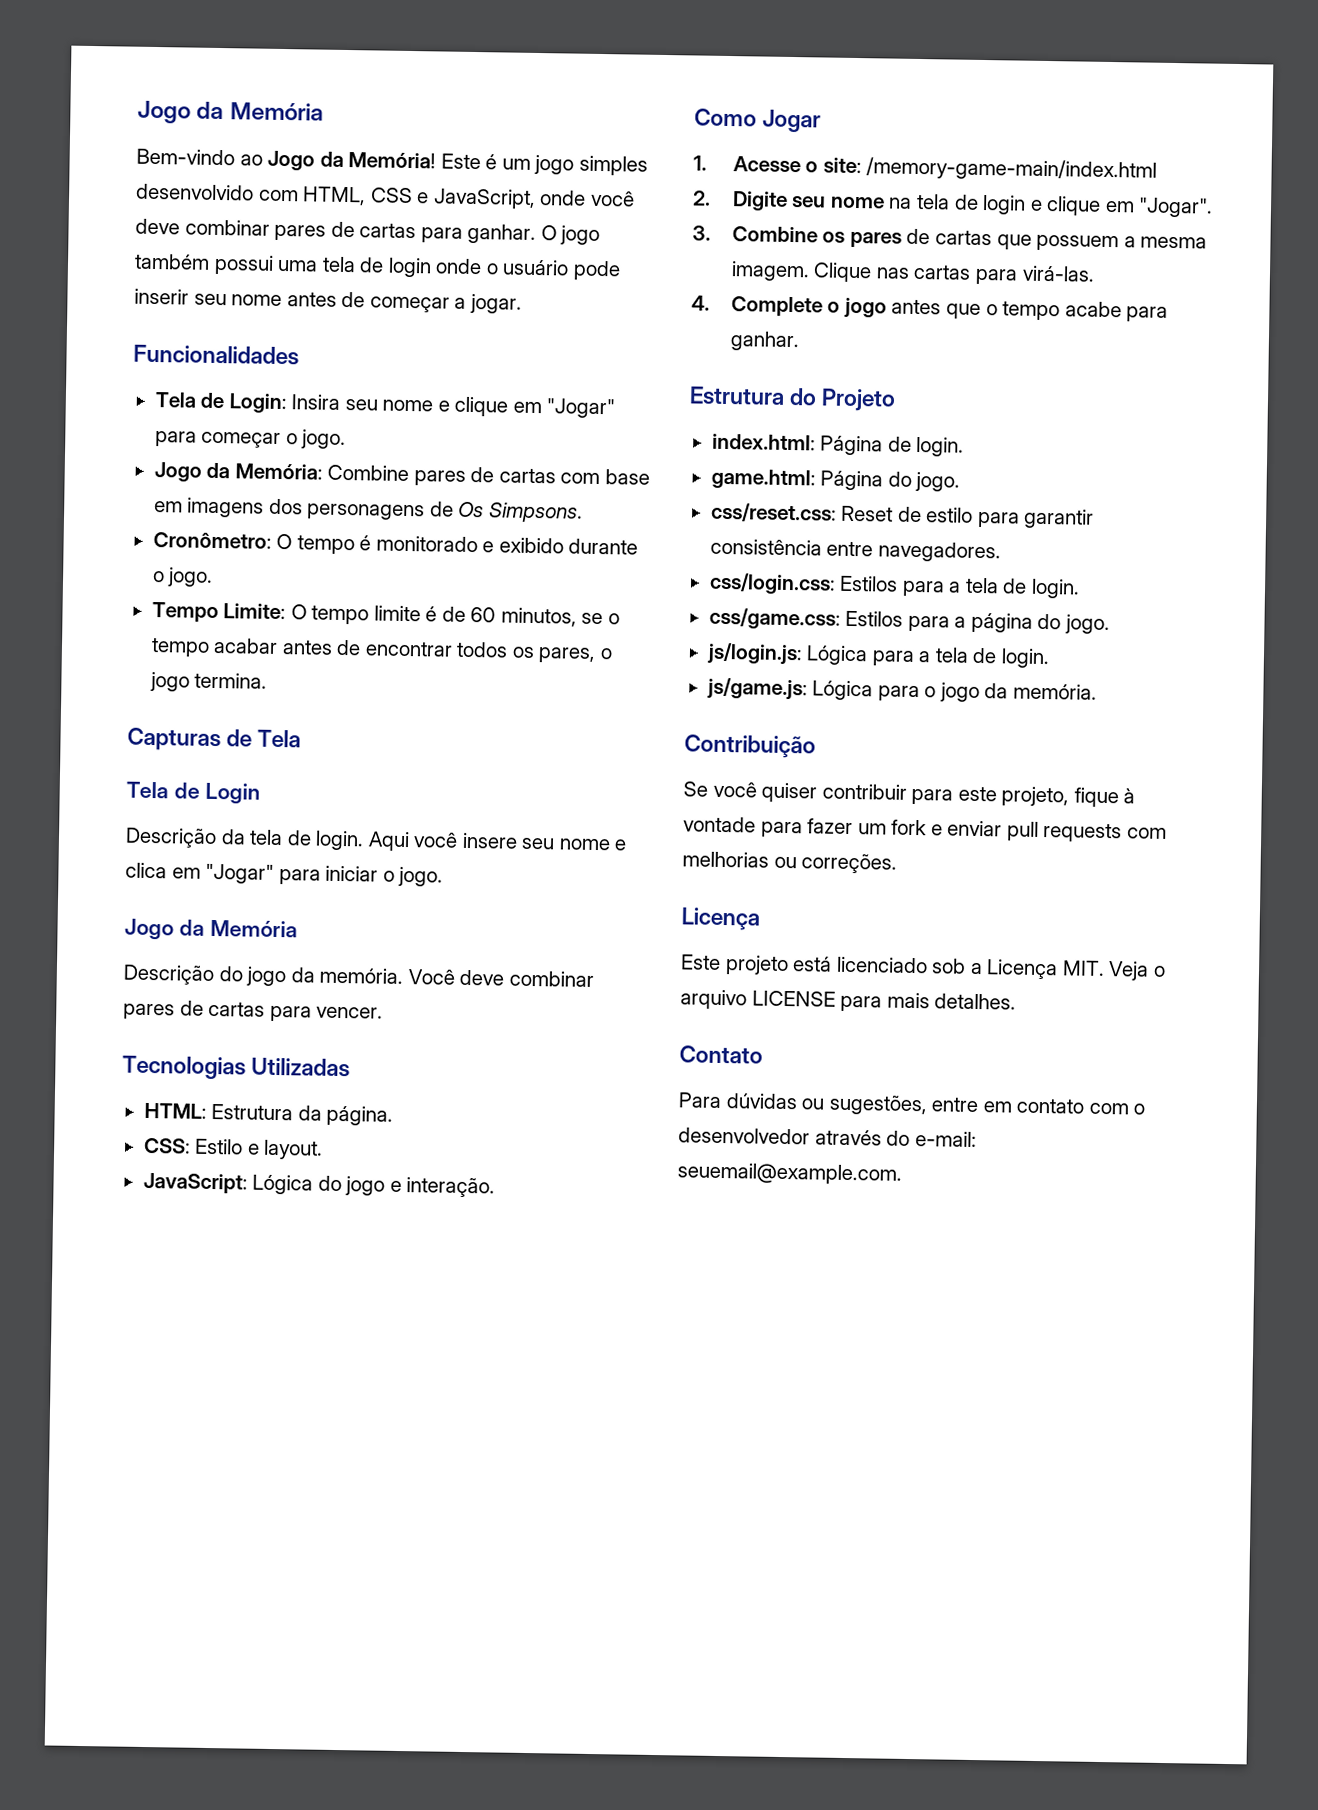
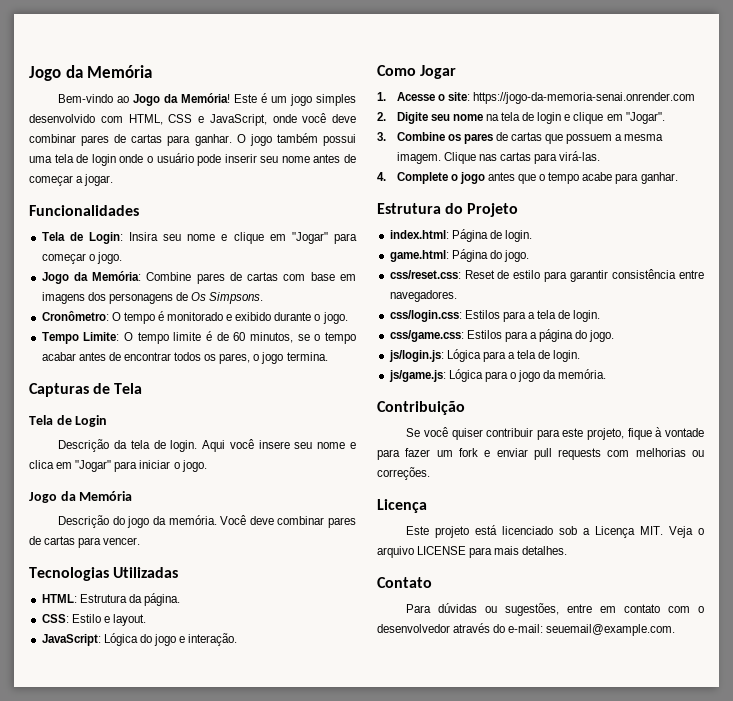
- 1. Acesse o site: /memory-game-main/index.html
+ 1. Acesse o site: https://jogo-da-memoria-senai.onrender.com

